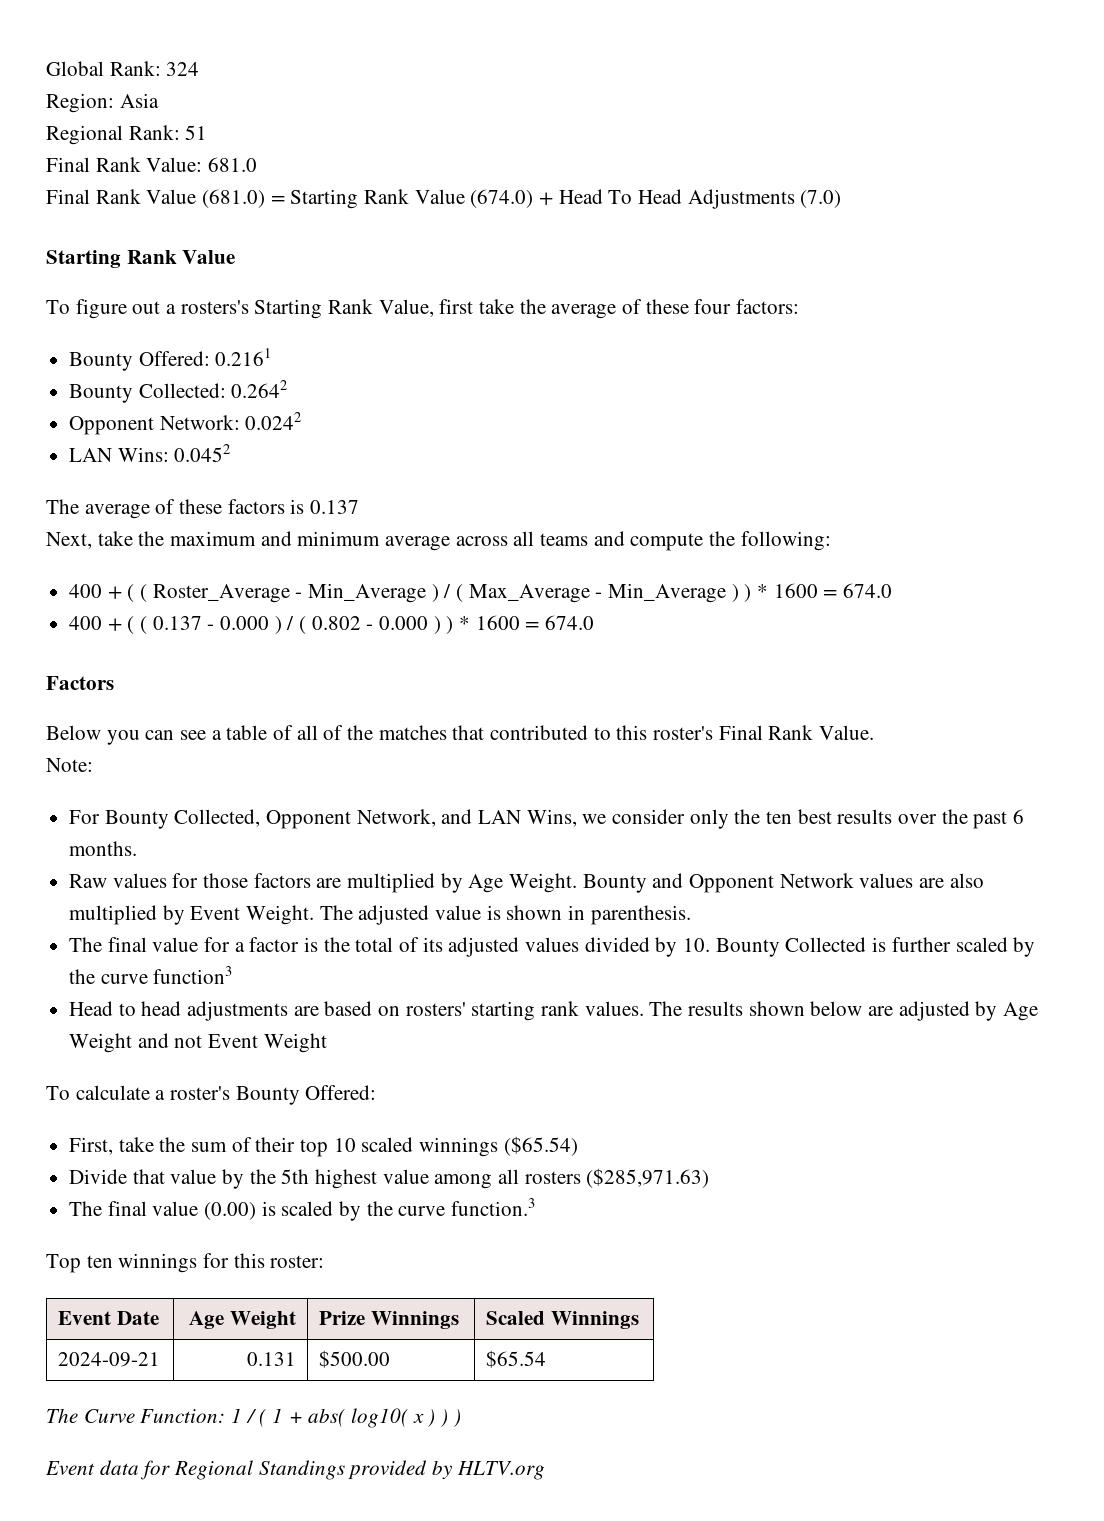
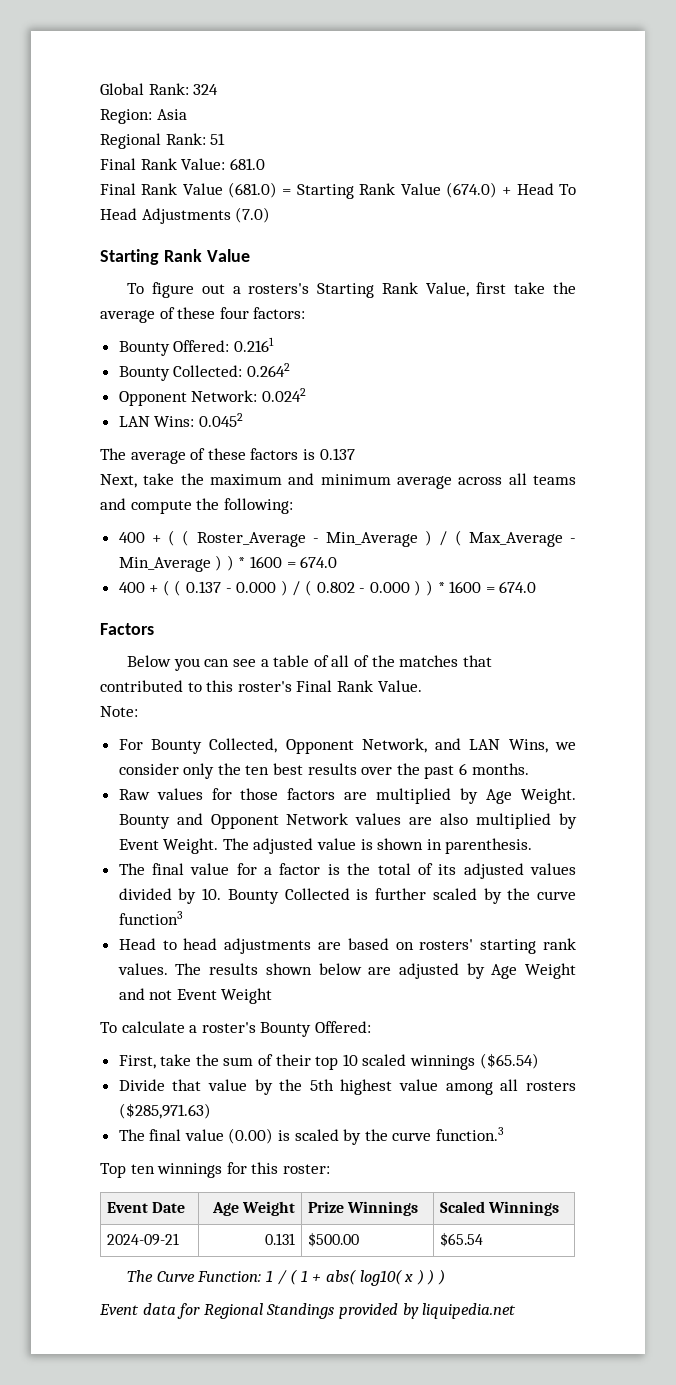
- Event data for Regional Standings provided by HLTV.org
+ Event data for Regional Standings provided by liquipedia.net

